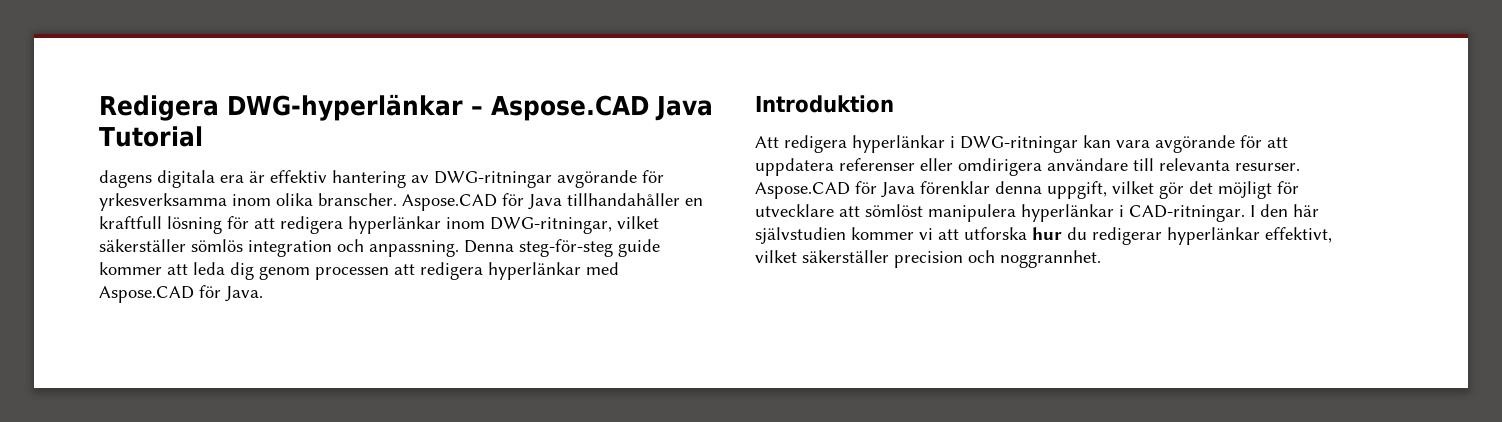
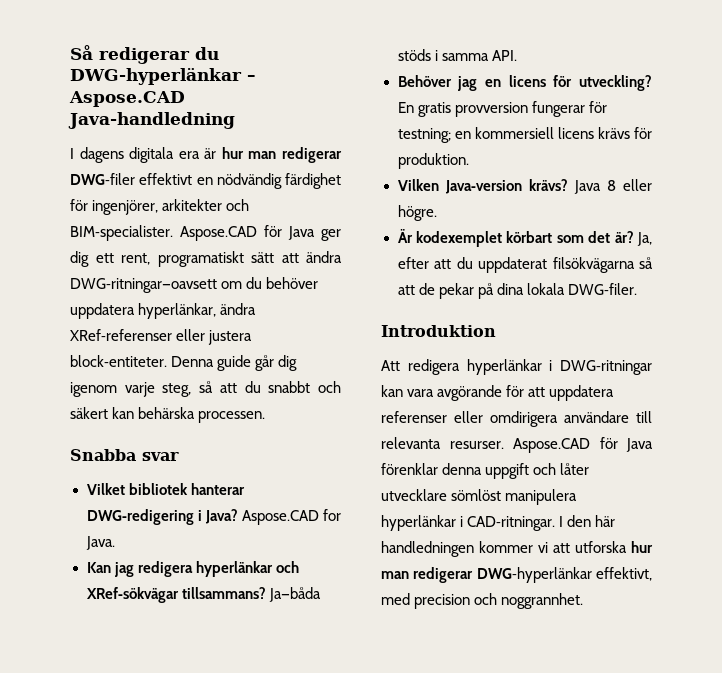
- Redigera DWG‑hyperlänkar – Aspose.CAD Java Tutorial
- dagens digitala era är effektiv hantering av DWG-ritningar avgörande för yrkesverksamma inom olika branscher. Aspose.CAD för Java tillhandahåller en kraftfull lösning för att redigera hyperlänkar inom DWG-ritningar, vilket säkerställer sömlös integration och anpassning. Denna steg-för-steg guide kommer att leda dig genom processen att redigera hyperlänkar med Aspose.CAD för Java.
+ Så redigerar du DWG‑hyperlänkar – Aspose.CAD Java‑handledning
+ I dagens digitala era är hur man redigerar DWG‑filer effektivt en nödvändig färdighet för ingenjörer, arkitekter och BIM‑specialister. Aspose.CAD för Java ger dig ett rent, programatiskt sätt att ändra DWG‑ritningar—oavsett om du behöver uppdatera hyperlänkar, ändra XRef‑referenser eller justera block‑entiteter. Denna guide går dig igenom varje steg, så att du snabbt och säkert kan behärska processen.
+ Snabba svar
+ Vilket bibliotek hanterar DWG‑redigering i Java? Aspose.CAD for Java.
+ Kan jag redigera hyperlänkar och XRef‑sökvägar tillsammans? Ja—båda stöds i samma API.
+ Behöver jag en licens för utveckling? En gratis provversion fungerar för testning; en kommersiell licens krävs för produktion.
+ Vilken Java‑version krävs? Java 8 eller högre.
+ Är kodexemplet körbart som det är? Ja, efter att du uppdaterat filsökvägarna så att de pekar på dina lokala DWG‑filer.
- Aspose.CAD för Java förenklar denna uppgift, vilket gör det möjligt för utvecklare att sömlöst manipulera hyperlänkar i CAD‑ritningar.
+ Aspose.CAD för Java förenklar denna uppgift och låter utvecklare sömlöst manipulera hyperlänkar i CAD‑ritningar.
- I den här självstudien kommer vi att utforska hur du redigerar hyperlänkar effektivt, vilket säkerställer precision och noggrannhet.
+ I den här handledningen kommer vi att utforska hur man redigerar DWG‑hyperlänkar effektivt, med precision och noggrannhet.

